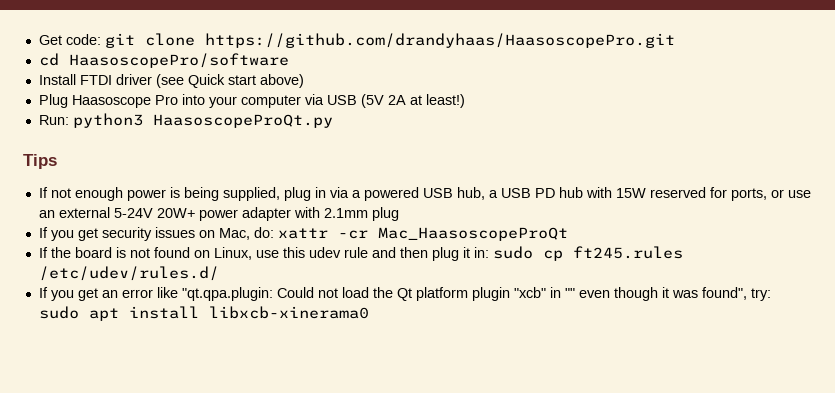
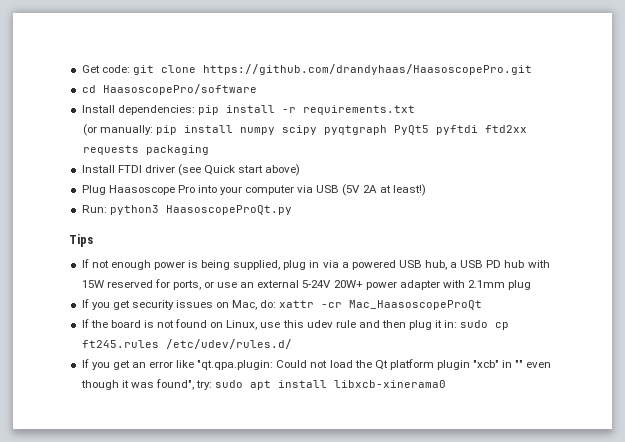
+ Install dependencies: pip install -r requirements.txt
+ (or manually: pip install numpy scipy pyqtgraph PyQt5 pyftdi ftd2xx requests packaging

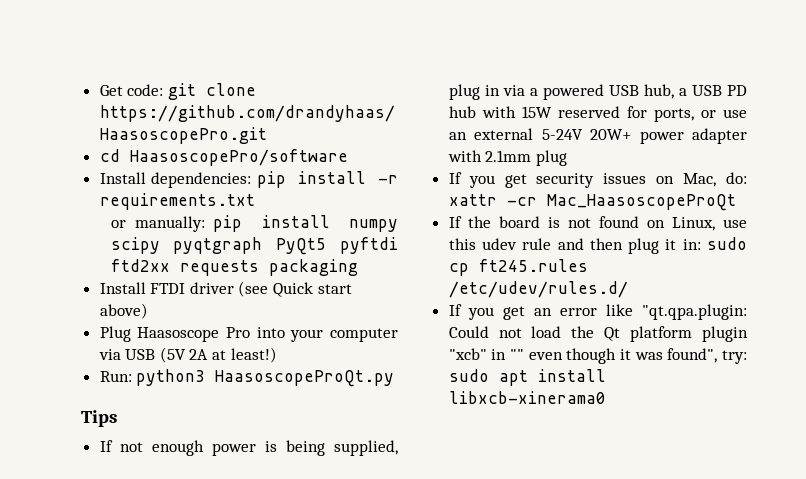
- (or manually: pip install numpy scipy pyqtgraph PyQt5 pyftdi ftd2xx requests packaging
+ or manually: pip install numpy scipy pyqtgraph PyQt5 pyftdi ftd2xx requests packaging

